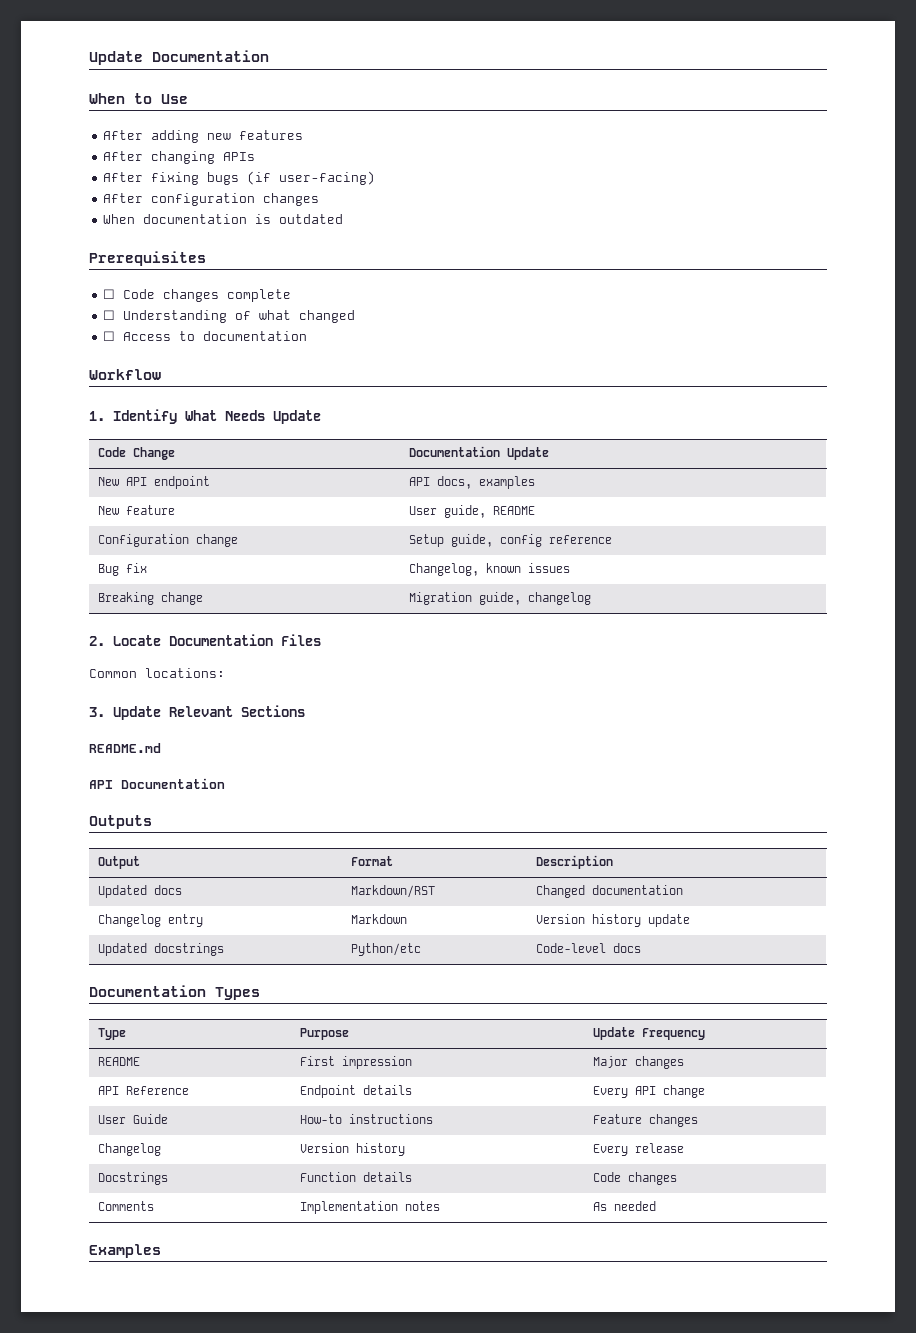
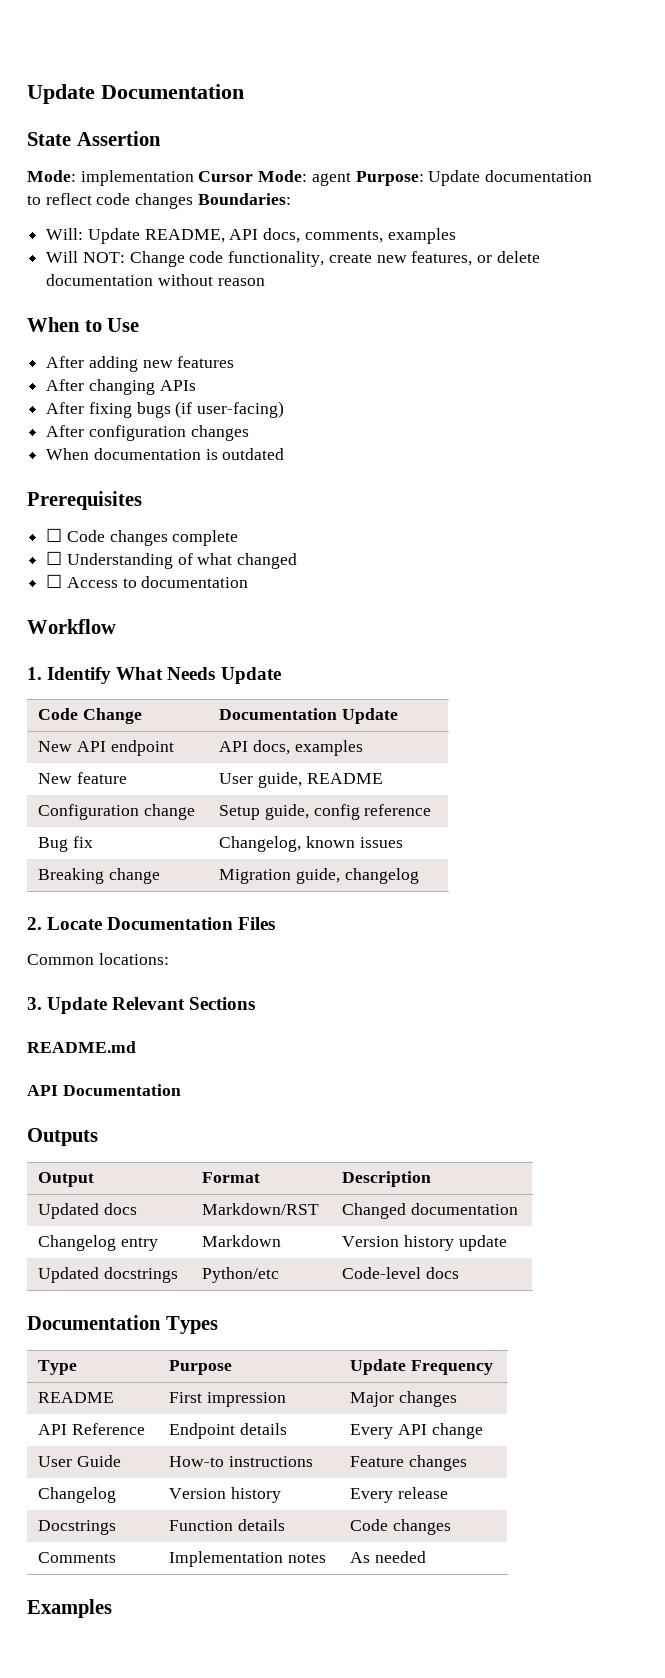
+ State Assertion
+ Mode: implementation Cursor Mode: agent Purpose: Update documentation to reflect code changes Boundaries:
+ Will: Update README, API docs, comments, examples
+ Will NOT: Change code functionality, create new features, or delete documentation without reason

